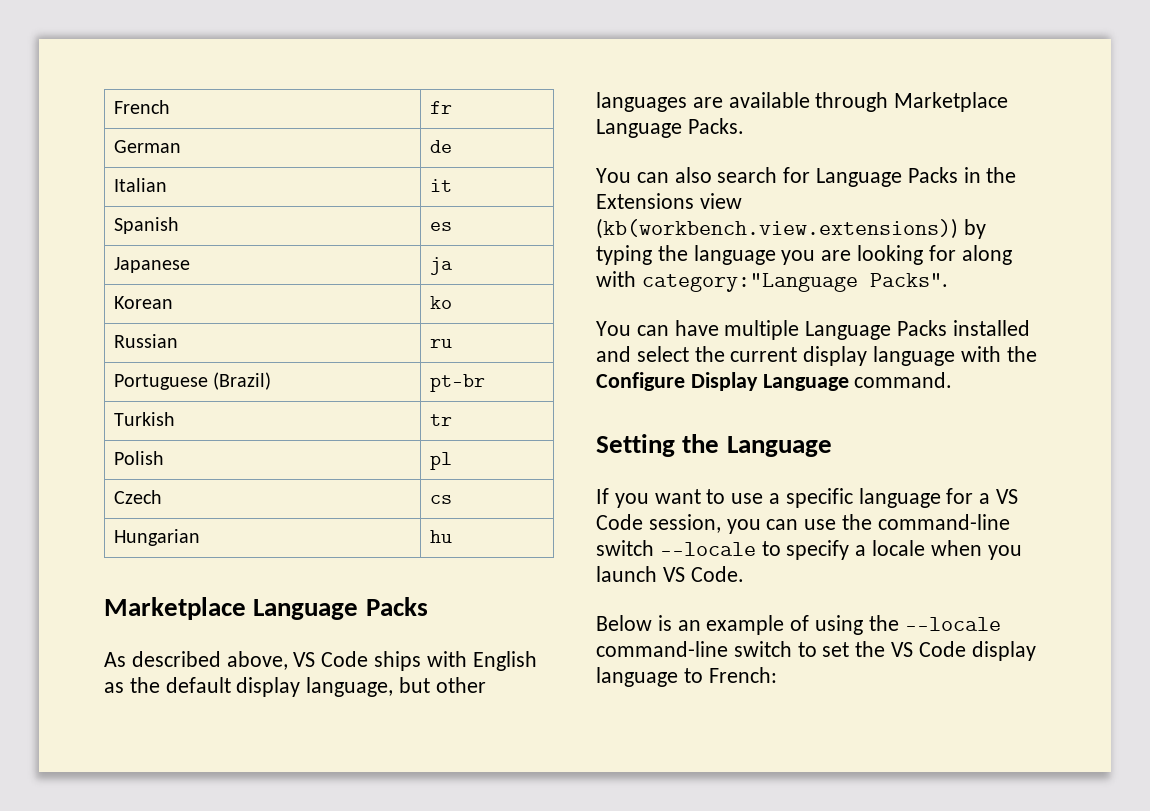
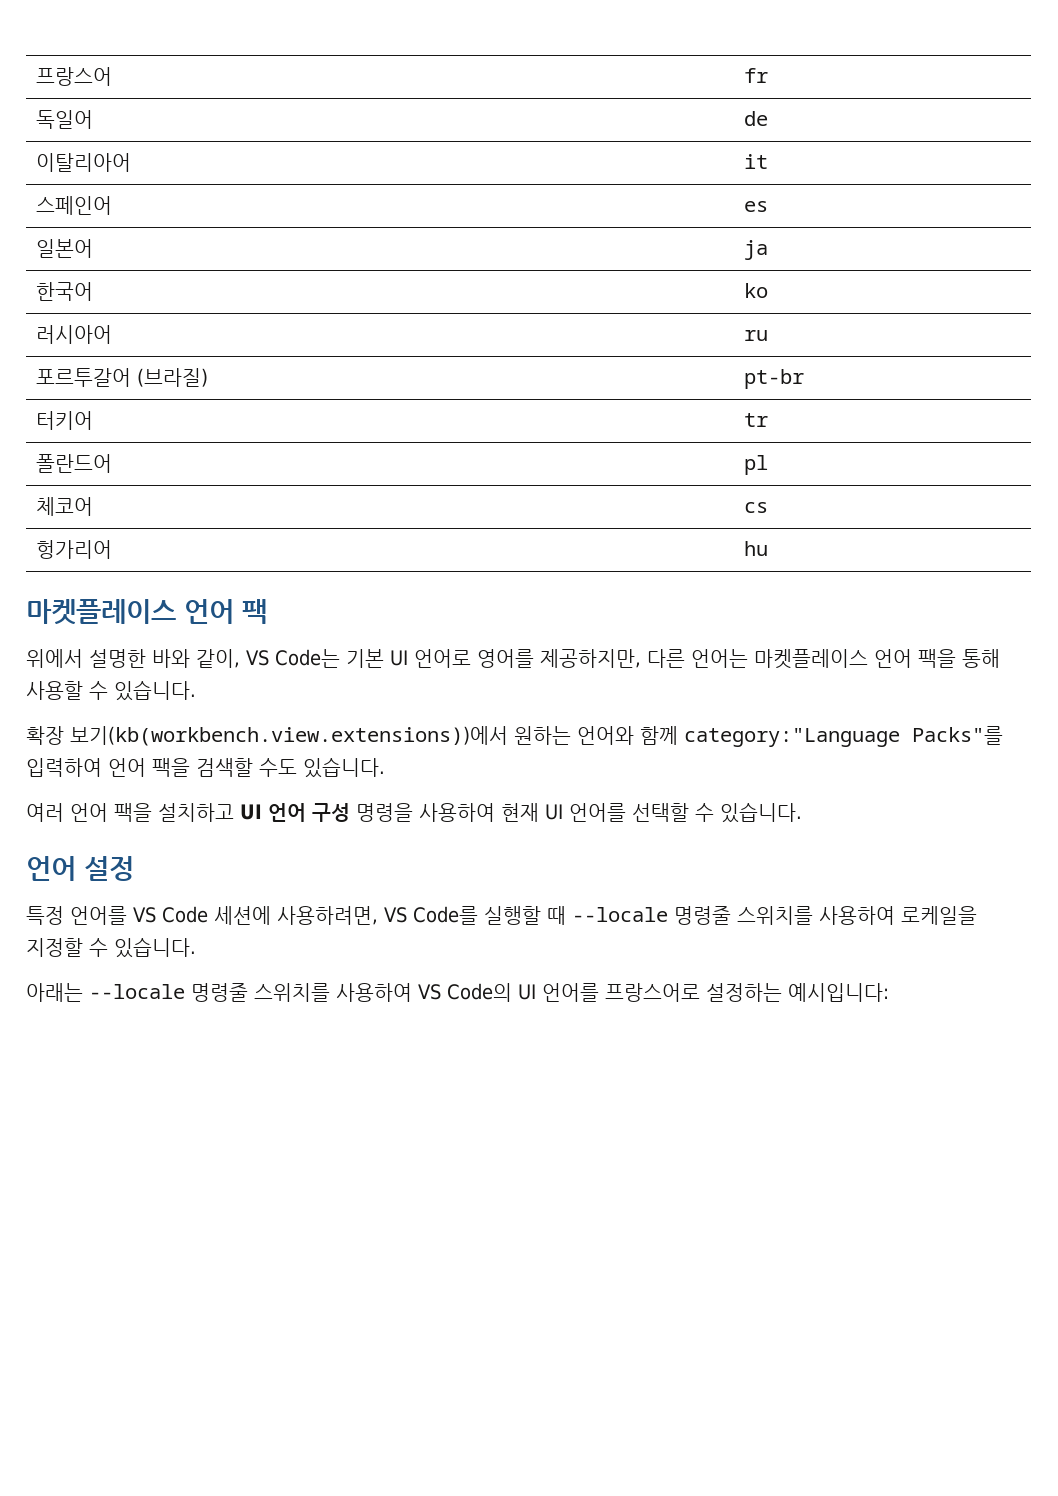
- French | fr
+ 프랑스어 | fr
- German | de
+ 독일어 | de
- Italian | it
+ 이탈리아어 | it
- Spanish | es
+ 스페인어 | es
- Japanese | ja
+ 일본어 | ja
- Korean | ko
+ 한국어 | ko
- Russian | ru
+ 러시아어 | ru
- Portuguese (Brazil) | pt-br
+ 포르투갈어 (브라질) | pt-br
- Turkish | tr
+ 터키어 | tr
- Polish | pl
+ 폴란드어 | pl
- Czech | cs
+ 체코어 | cs
- Hungarian | hu
+ 헝가리어 | hu
- Marketplace Language Packs
- As described above, VS Code ships with English as the default display language, but other languages are available through Marketplace Language Packs.
- You can also search for Language Packs in the Extensions view (kb(workbench.view.extensions)) by typing the language you are looking for along with category:"Language Packs".
- You can have multiple Language Packs installed and select the current display language with the Configure Display Language command.
- Setting the Language
- If you want to use a specific language for a VS Code session, you can use the command-line switch --locale to specify a locale when you launch VS Code.
- Below is an example of using the --locale command-line switch to set the VS Code display language to French:
+ 마켓플레이스 언어 팩
+ 위에서 설명한 바와 같이, VS Code는 기본 UI 언어로 영어를 제공하지만, 다른 언어는 마켓플레이스 언어 팩을 통해 사용할 수 있습니다.
+ 확장 보기(kb(workbench.view.extensions))에서 원하는 언어와 함께 category:"Language Packs"를 입력하여 언어 팩을 검색할 수도 있습니다.
+ 여러 언어 팩을 설치하고 UI 언어 구성 명령을 사용하여 현재 UI 언어를 선택할 수 있습니다.
+ 언어 설정
+ 특정 언어를 VS Code 세션에 사용하려면, VS Code를 실행할 때 --locale 명령줄 스위치를 사용하여 로케일을 지정할 수 있습니다.
+ 아래는 --locale 명령줄 스위치를 사용하여 VS Code의 UI 언어를 프랑스어로 설정하는 예시입니다:

